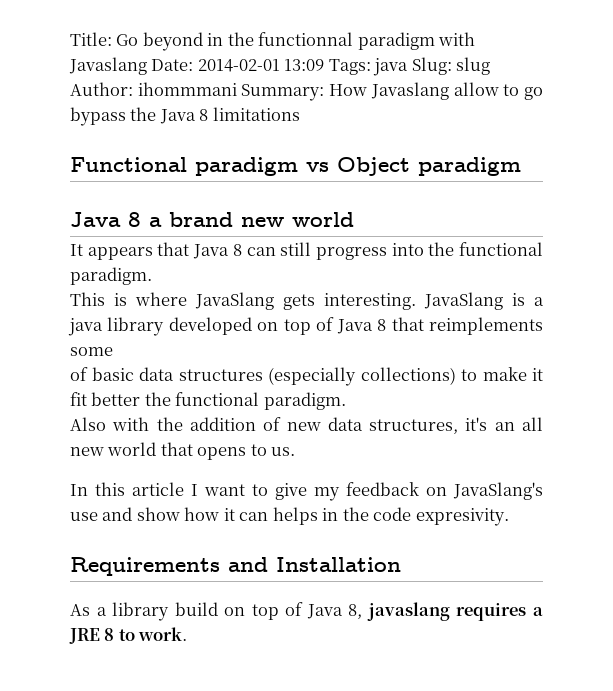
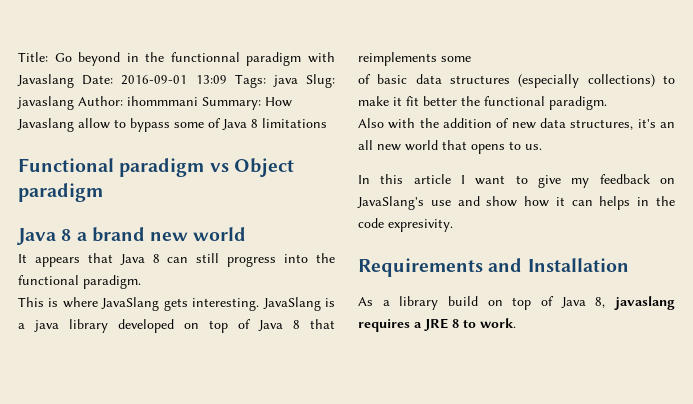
- Title: Go beyond in the functionnal paradigm with Javaslang Date: 2014-02-01 13:09 Tags: java Slug: slug Author: ihommmani Summary: How Javaslang allow to go bypass the Java 8 limitations
+ Title: Go beyond in the functionnal paradigm with Javaslang Date: 2016-09-01 13:09 Tags: java Slug: javaslang Author: ihommmani Summary: How Javaslang allow to bypass some of Java 8 limitations

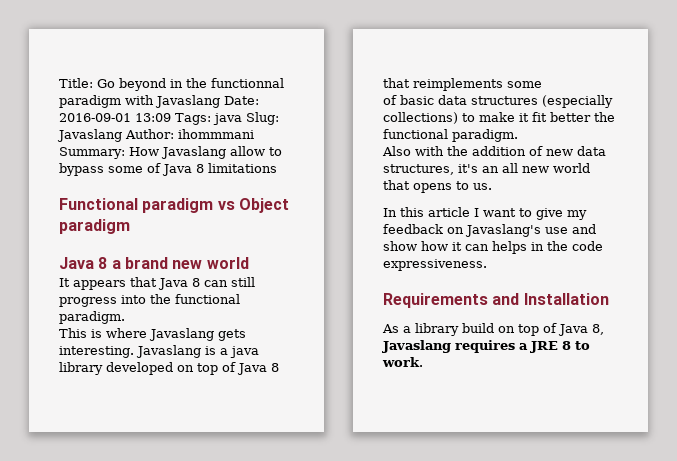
- Title: Go beyond in the functionnal paradigm with Javaslang Date: 2016-09-01 13:09 Tags: java Slug: javaslang Author: ihommmani Summary: How Javaslang allow to bypass some of Java 8 limitations
+ Title: Go beyond in the functionnal paradigm with Javaslang Date: 2016-09-01 13:09 Tags: java Slug: Javaslang Author: ihommmani Summary: How Javaslang allow to bypass some of Java 8 limitations
- This is where JavaSlang gets interesting.
+ This is where Javaslang gets interesting.
- JavaSlang is a java library developed on top of Java 8 that reimplements some
+ Javaslang is a java library developed on top of Java 8 that reimplements some
- In this article I want to give my feedback on JavaSlang's use and show how it can helps in the code expresivity.
+ In this article I want to give my feedback on Javaslang's use and show how it can helps in the code expressiveness.
- As a library build on top of Java 8, javaslang requires a JRE 8 to work.
+ As a library build on top of Java 8, Javaslang requires a JRE 8 to work.

